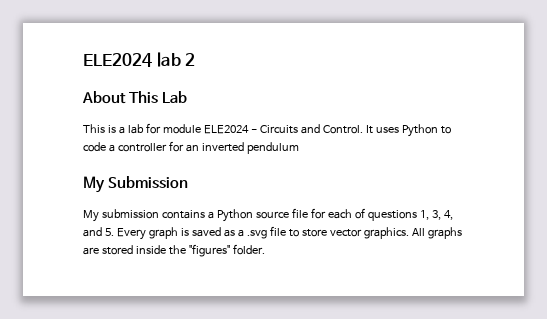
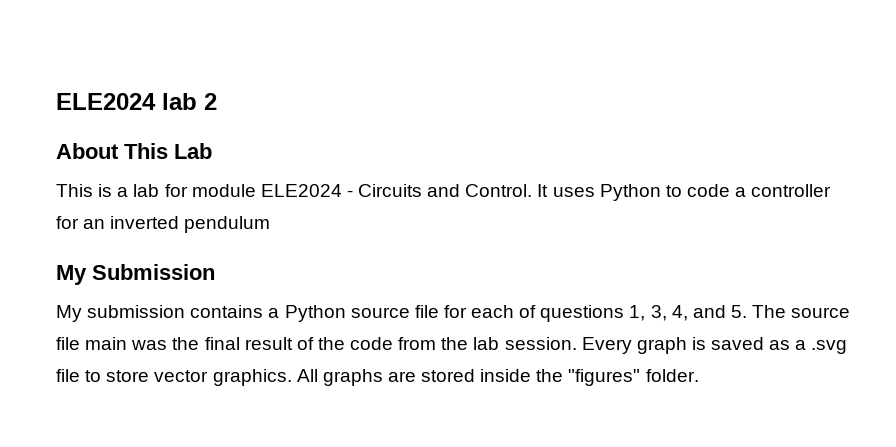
- My submission contains a Python source file for each of questions 1, 3, 4, and 5. Every graph is saved as a .svg file to store vector graphics.
+ My submission contains a Python source file for each of questions 1, 3, 4, and 5. The source file main was the final result of the code from the lab session. Every graph is saved as a .svg file to store vector graphics.

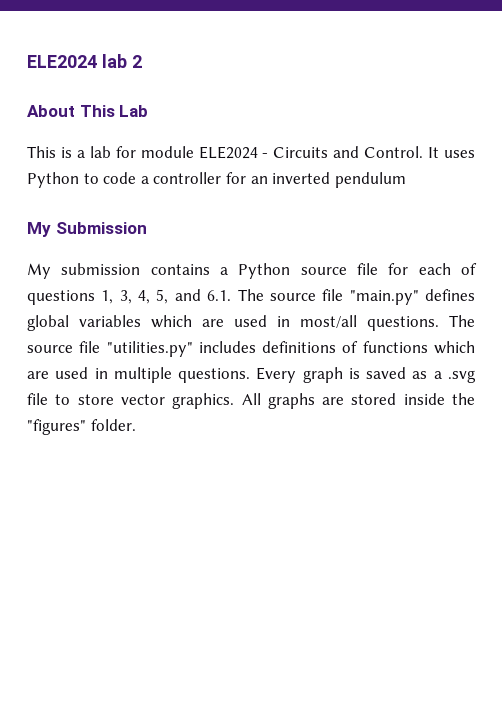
- My submission contains a Python source file for each of questions 1, 3, 4, and 5. The source file main was the final result of the code from the lab session.
+ My submission contains a Python source file for each of questions 1, 3, 4, 5, and 6.1. The source file "main.py" defines global variables which are used in most/all questions. The source file "utilities.py" includes definitions of functions which are used in multiple questions.

